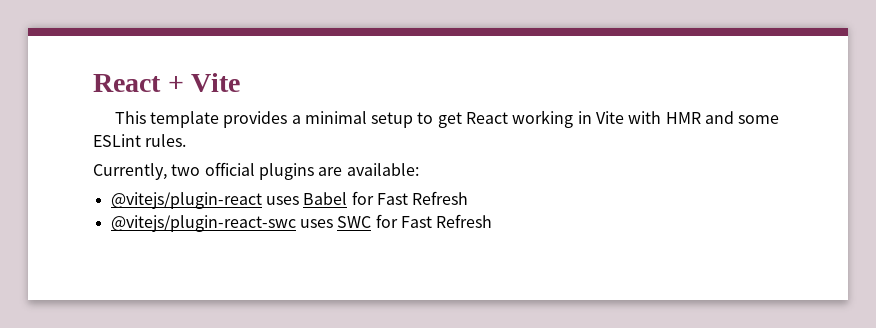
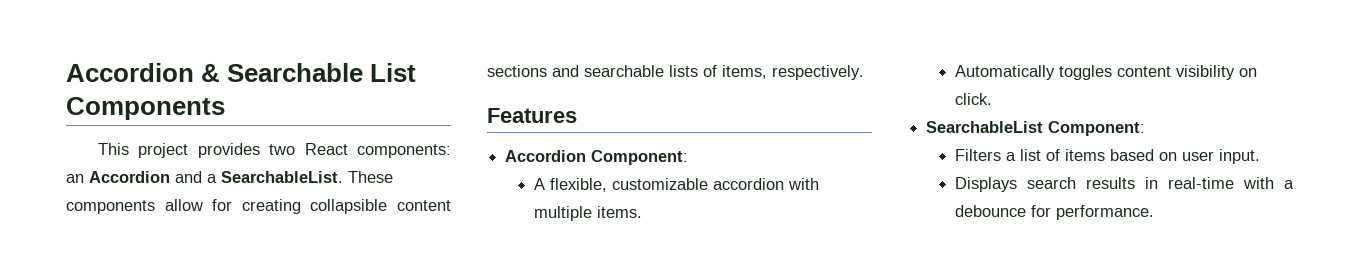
- React + Vite
- This template provides a minimal setup to get React working in Vite with HMR and some ESLint rules.
- Currently, two official plugins are available:
- @vitejs/plugin-react uses Babel for Fast Refresh
- @vitejs/plugin-react-swc uses SWC for Fast Refresh
+ Accordion & Searchable List Components
+ This project provides two React components: an Accordion and a SearchableList. These components allow for creating collapsible content sections and searchable lists of items, respectively.
+ Features
+ Accordion Component:
+ A flexible, customizable accordion with multiple items.
+ Automatically toggles content visibility on click.
+ SearchableList Component:
+ Filters a list of items based on user input.
+ Displays search results in real-time with a debounce for performance.

